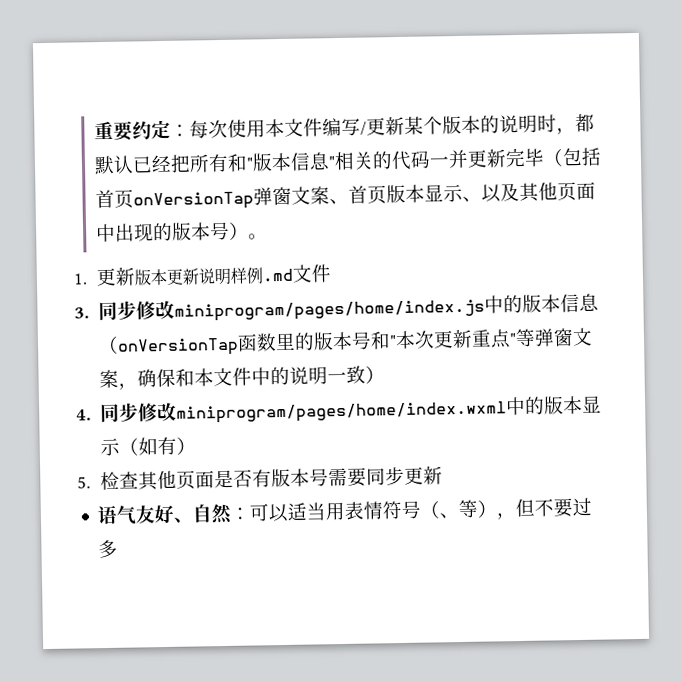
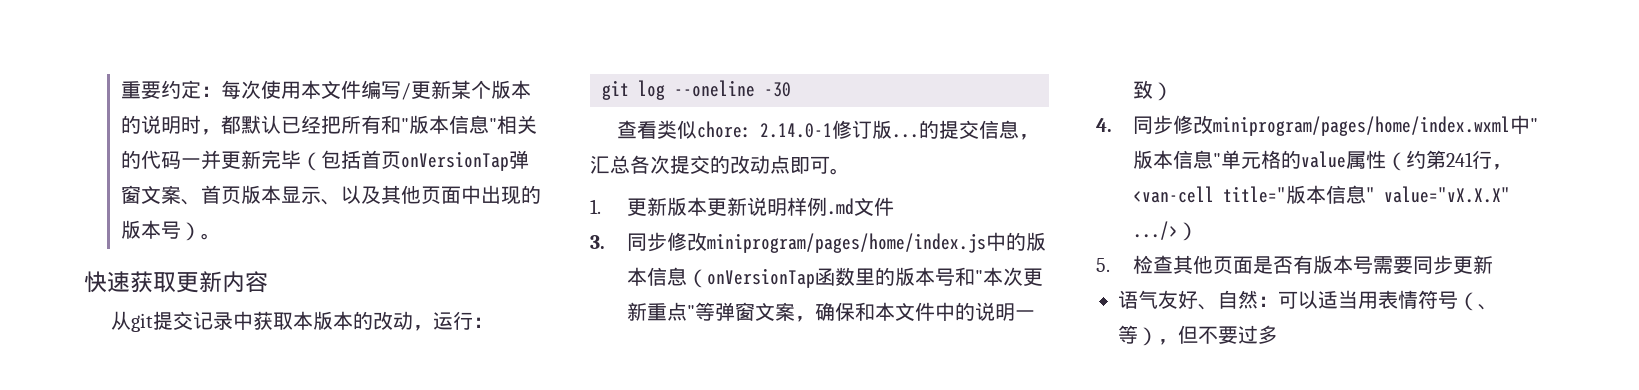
+ 快速获取更新内容
+ 从git提交记录中获取本版本的改动，运行：
+ git log --oneline -30
+ 查看类似chore: 2.14.0-1修订版...的提交信息，汇总各次提交的改动点即可。
- 4.同步修改miniprogram/pages/home/index.wxml中的版本显示（如有）
+ 4.同步修改miniprogram/pages/home/index.wxml中"版本信息"单元格的value属性（约第241行，<van-cell title="版本信息" value="vX.X.X" .../>）

